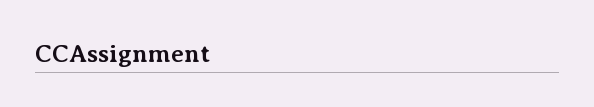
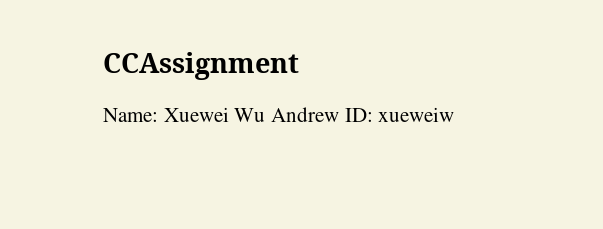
+ Name: Xuewei Wu Andrew ID: xueweiw

